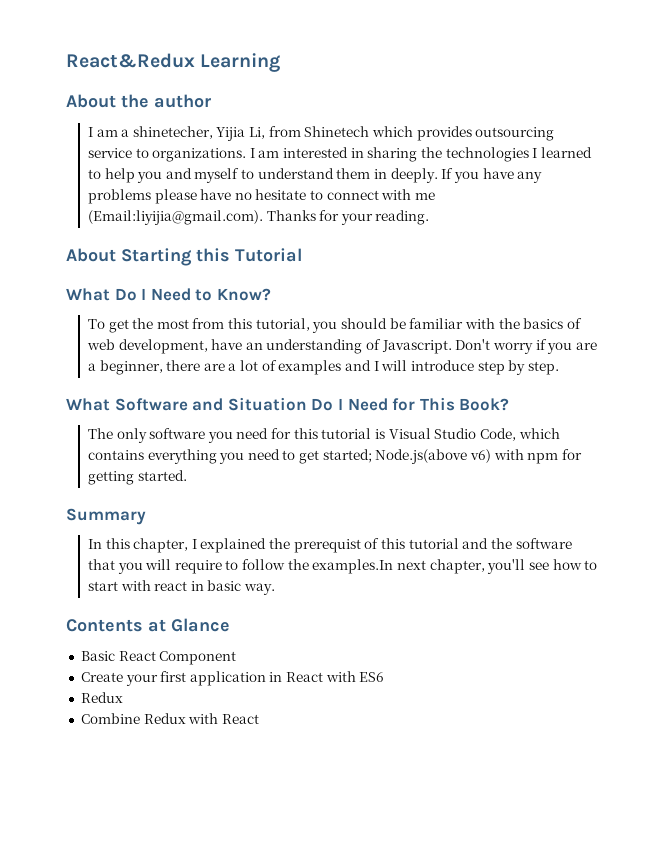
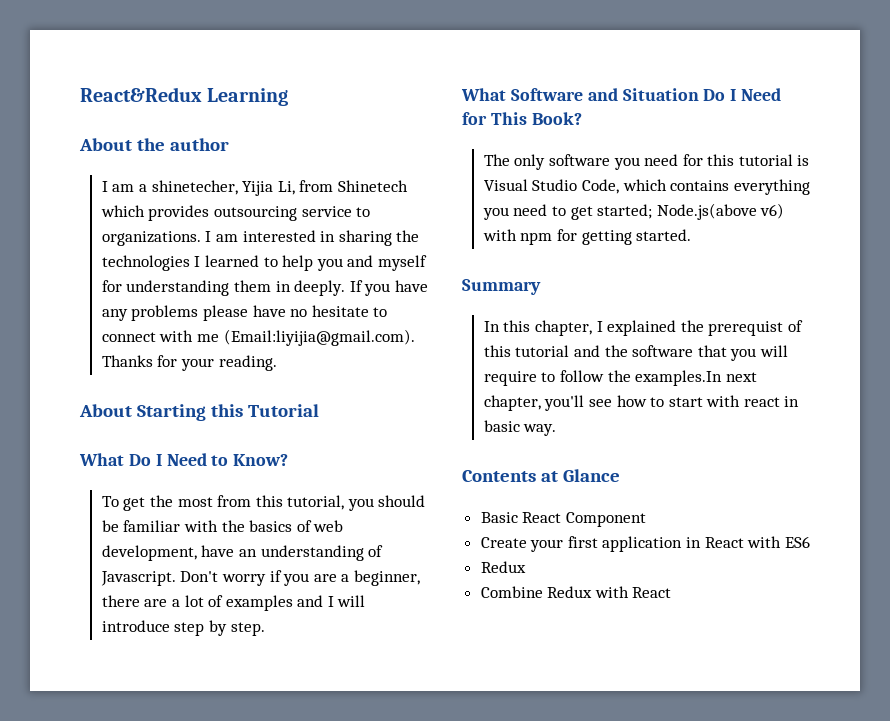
- I am interested in sharing the technologies I learned to help you and myself to understand them in deeply.
+ I am interested in sharing the technologies I learned to help you and myself for understanding them in deeply.

